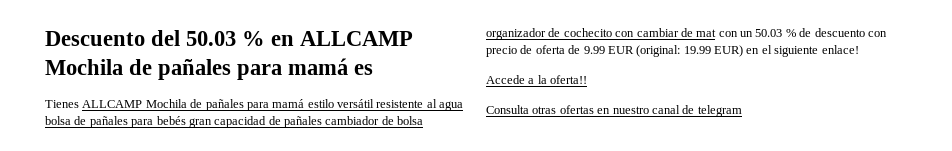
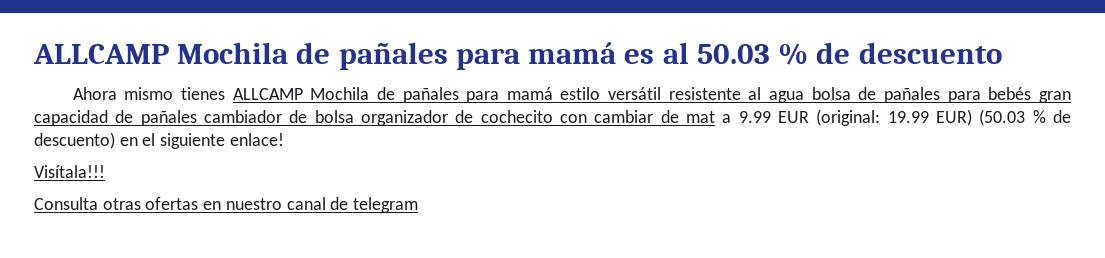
- Descuento del 50.03 % en ALLCAMP Mochila de pañales para mamá es
- Tienes ALLCAMP Mochila de pañales para mamá estilo versátil resistente al agua bolsa de pañales para bebés gran capacidad de pañales cambiador de bolsa organizador de cochecito con cambiar de mat con un 50.03 % de descuento con precio de oferta de 9.99 EUR (original: 19.99 EUR) en el siguiente enlace!
+ ALLCAMP Mochila de pañales para mamá es al 50.03 % de descuento
+ Ahora mismo tienes ALLCAMP Mochila de pañales para mamá estilo versátil resistente al agua bolsa de pañales para bebés gran capacidad de pañales cambiador de bolsa organizador de cochecito con cambiar de mat a 9.99 EUR (original: 19.99 EUR) (50.03 % de descuento) en el siguiente enlace!
- Accede a la oferta!!
+ Visítala!!!

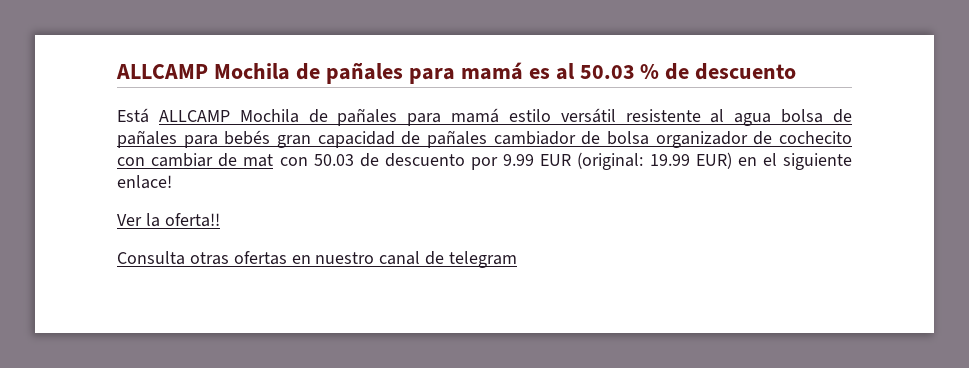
- Ahora mismo tienes ALLCAMP Mochila de pañales para mamá estilo versátil resistente al agua bolsa de pañales para bebés gran capacidad de pañales cambiador de bolsa organizador de cochecito con cambiar de mat a 9.99 EUR (original: 19.99 EUR) (50.03 % de descuento) en el siguiente enlace!
+ Está ALLCAMP Mochila de pañales para mamá estilo versátil resistente al agua bolsa de pañales para bebés gran capacidad de pañales cambiador de bolsa organizador de cochecito con cambiar de mat con 50.03 de descuento por 9.99 EUR (original: 19.99 EUR) en el siguiente enlace!
- Visítala!!!
+ Ver la oferta!!

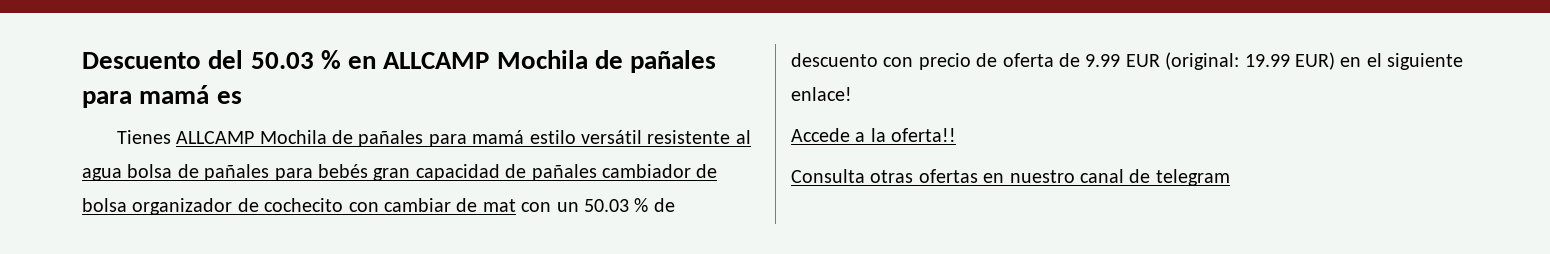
- ALLCAMP Mochila de pañales para mamá es al 50.03 % de descuento
- Está ALLCAMP Mochila de pañales para mamá estilo versátil resistente al agua bolsa de pañales para bebés gran capacidad de pañales cambiador de bolsa organizador de cochecito con cambiar de mat con 50.03 de descuento por 9.99 EUR (original: 19.99 EUR) en el siguiente enlace!
+ Descuento del 50.03 % en ALLCAMP Mochila de pañales para mamá es
+ Tienes ALLCAMP Mochila de pañales para mamá estilo versátil resistente al agua bolsa de pañales para bebés gran capacidad de pañales cambiador de bolsa organizador de cochecito con cambiar de mat con un 50.03 % de descuento con precio de oferta de 9.99 EUR (original: 19.99 EUR) en el siguiente enlace!
- Ver la oferta!!
+ Accede a la oferta!!

